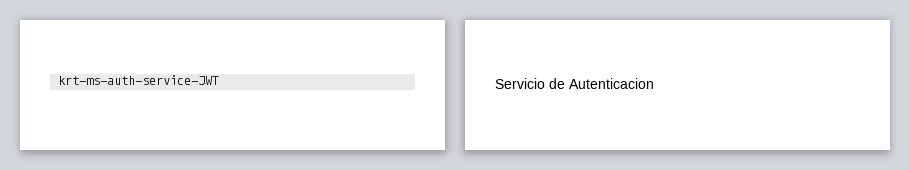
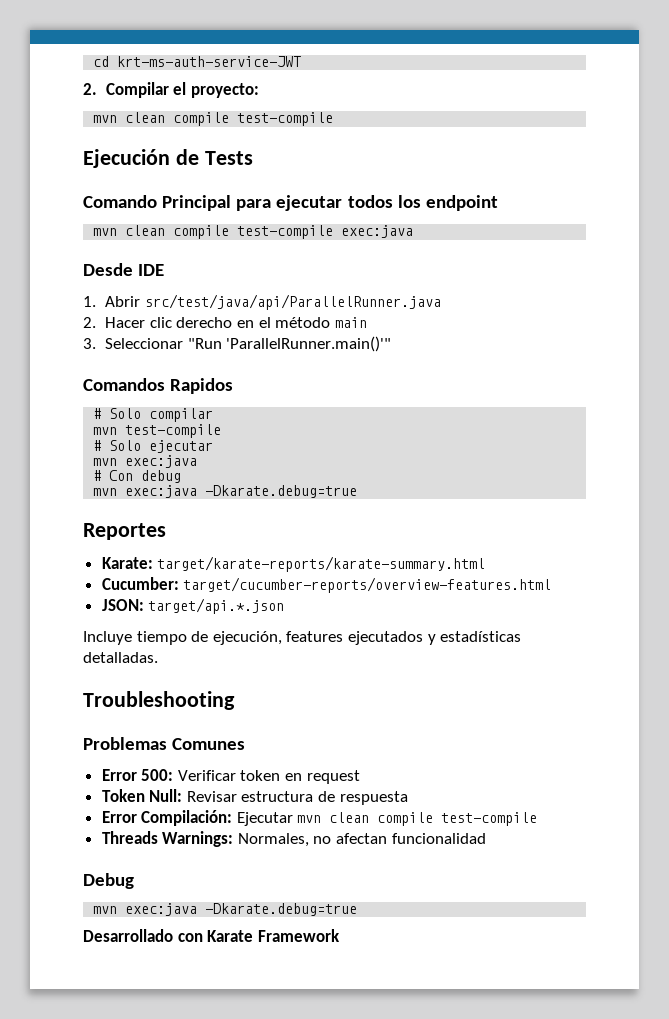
- krt-ms-auth-service-JWT
+ cd krt-ms-auth-service-JWT
- Servicio de Autenticacion
+ 2. Compilar el proyecto:
+ mvn clean compile test-compile
+ Ejecución de Tests
+ Comando Principal para ejecutar todos los endpoint
+ mvn clean compile test-compile exec:java
+ Desde IDE
+ 1. Abrir src/test/java/api/ParallelRunner.java
+ 2. Hacer clic derecho en el método main
+ 3. Seleccionar "Run 'ParallelRunner.main()'"
+ Comandos Rapidos
+ # Solo compilar
+ mvn test-compile
+ # Solo ejecutar
+ mvn exec:java
+ # Con debug
+ mvn exec:java -Dkarate.debug=true
+ Reportes
+ Karate: target/karate-reports/karate-summary.html
+ Cucumber: target/cucumber-reports/overview-features.html
+ JSON: target/api.*.json
+ Incluye tiempo de ejecución, features ejecutados y estadísticas detalladas.
+ Troubleshooting
+ Problemas Comunes
+ Error 500: Verificar token en request
+ Token Null: Revisar estructura de respuesta
+ Error Compilación: Ejecutar mvn clean compile test-compile
+ Threads Warnings: Normales, no afectan funcionalidad
+ Debug
+ mvn exec:java -Dkarate.debug=true
+ Desarrollado con Karate Framework

